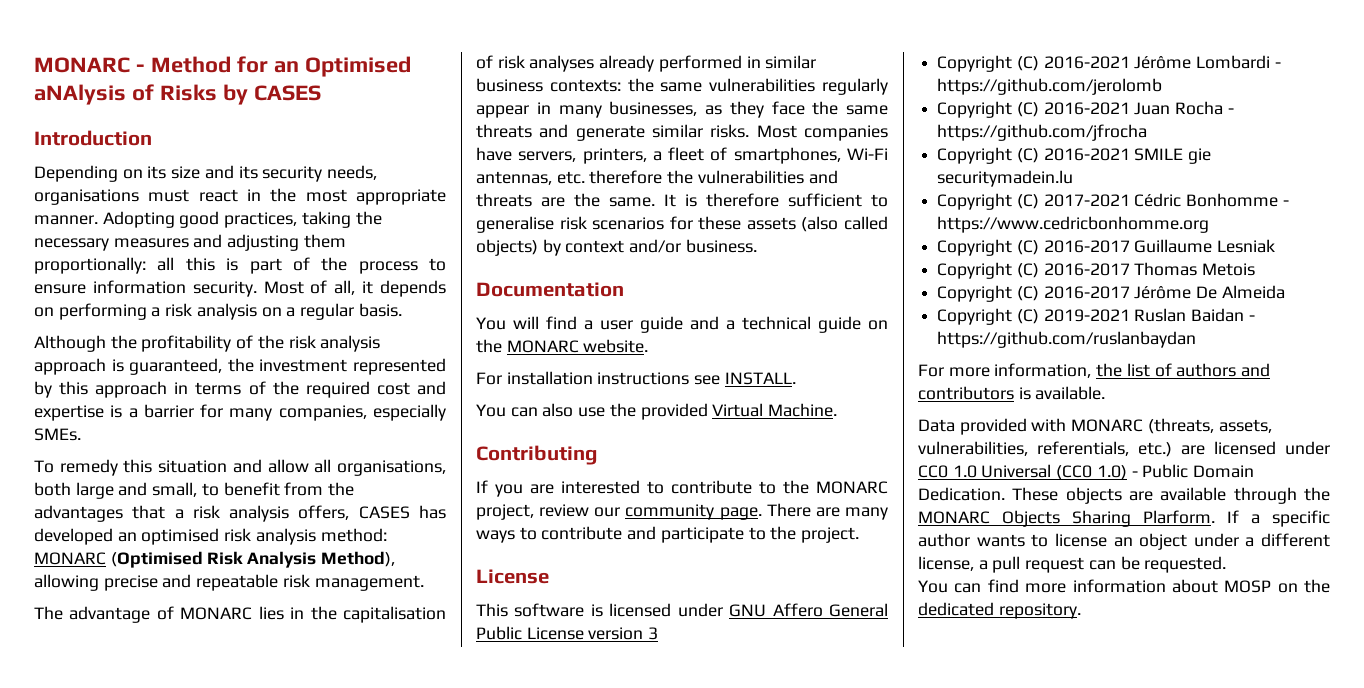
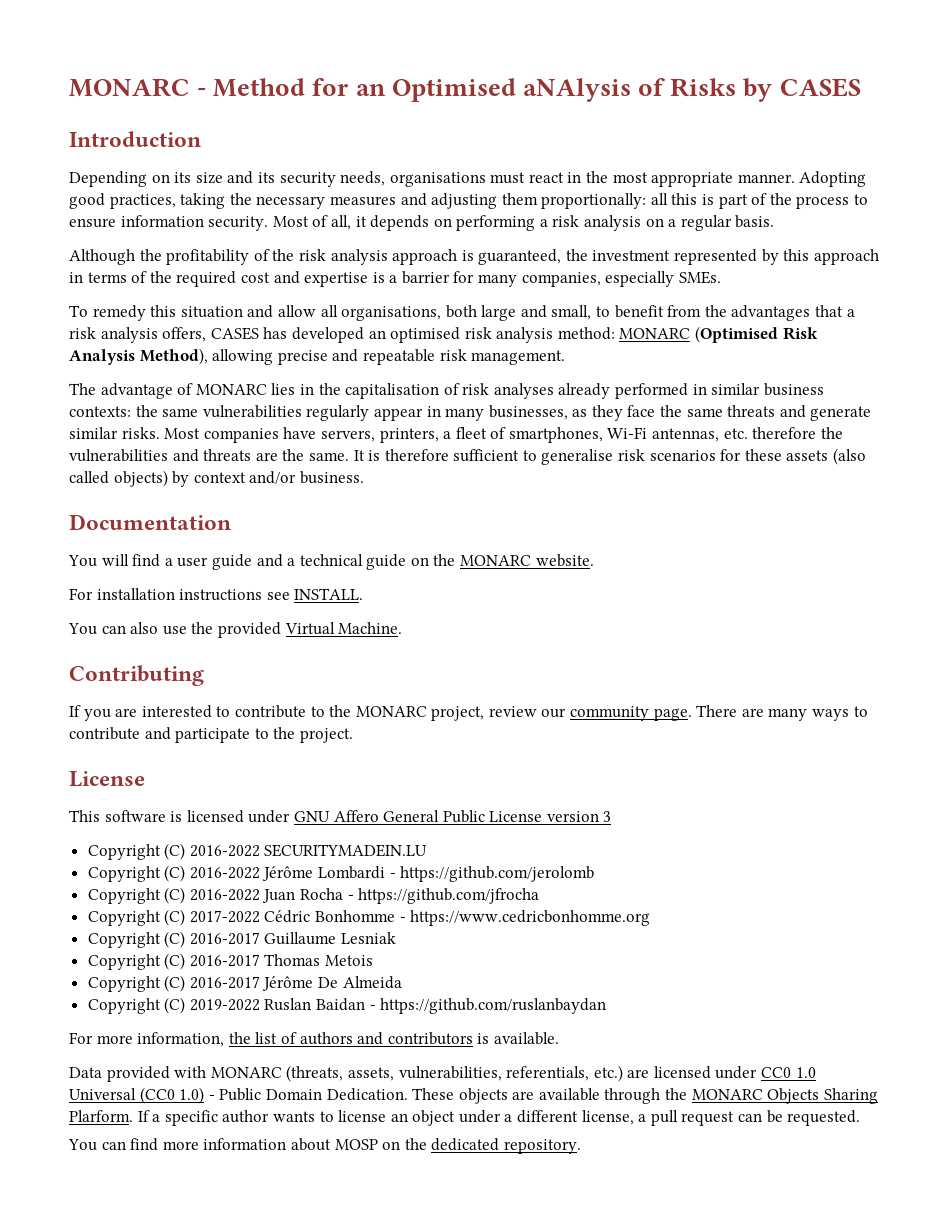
- Copyright (C) 2016-2021 Jérôme Lombardi - https://github.com/jerolomb
+ Copyright (C) 2016-2022 SECURITYMADEIN.LU
+ Copyright (C) 2016-2022 Jérôme Lombardi - https://github.com/jerolomb
- Copyright (C) 2016-2021 Juan Rocha - https://github.com/jfrocha
+ Copyright (C) 2016-2022 Juan Rocha - https://github.com/jfrocha
- Copyright (C) 2016-2021 SMILE gie securitymadein.lu
- Copyright (C) 2017-2021 Cédric Bonhomme - https://www.cedricbonhomme.org
+ Copyright (C) 2017-2022 Cédric Bonhomme - https://www.cedricbonhomme.org
- Copyright (C) 2019-2021 Ruslan Baidan - https://github.com/ruslanbaydan
+ Copyright (C) 2019-2022 Ruslan Baidan - https://github.com/ruslanbaydan

